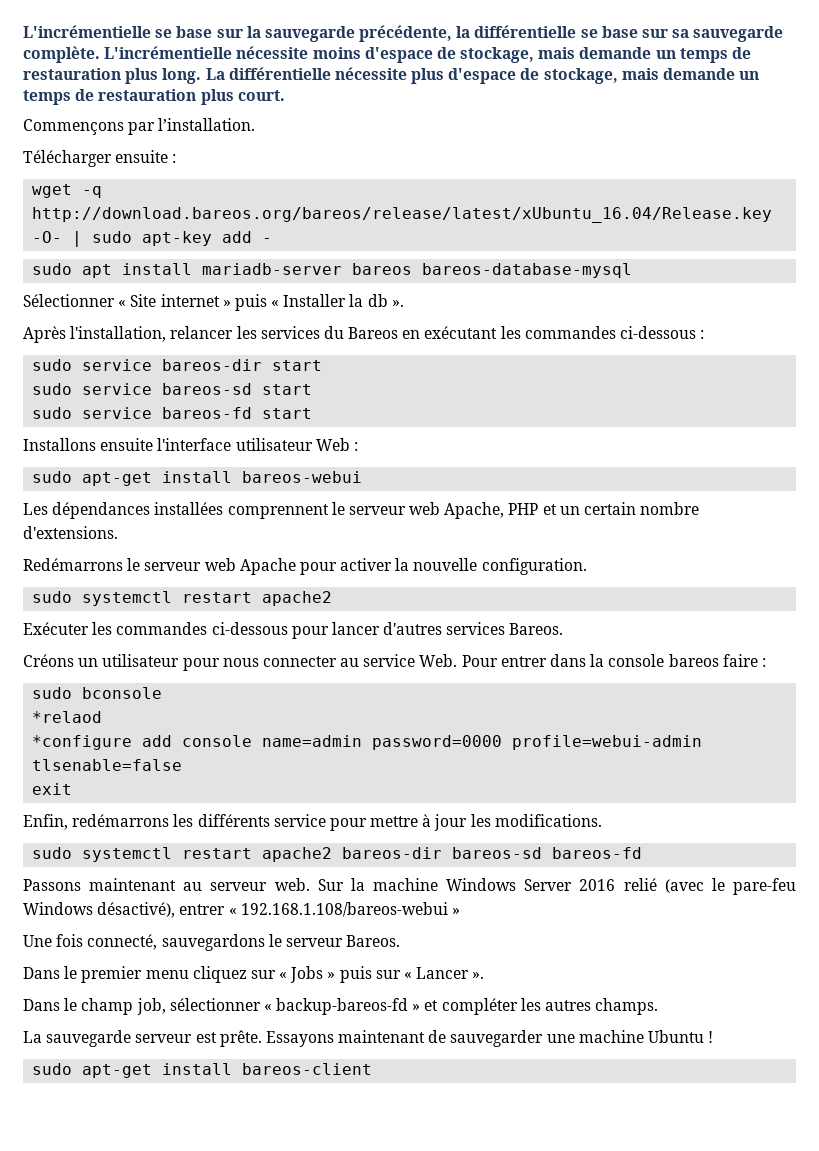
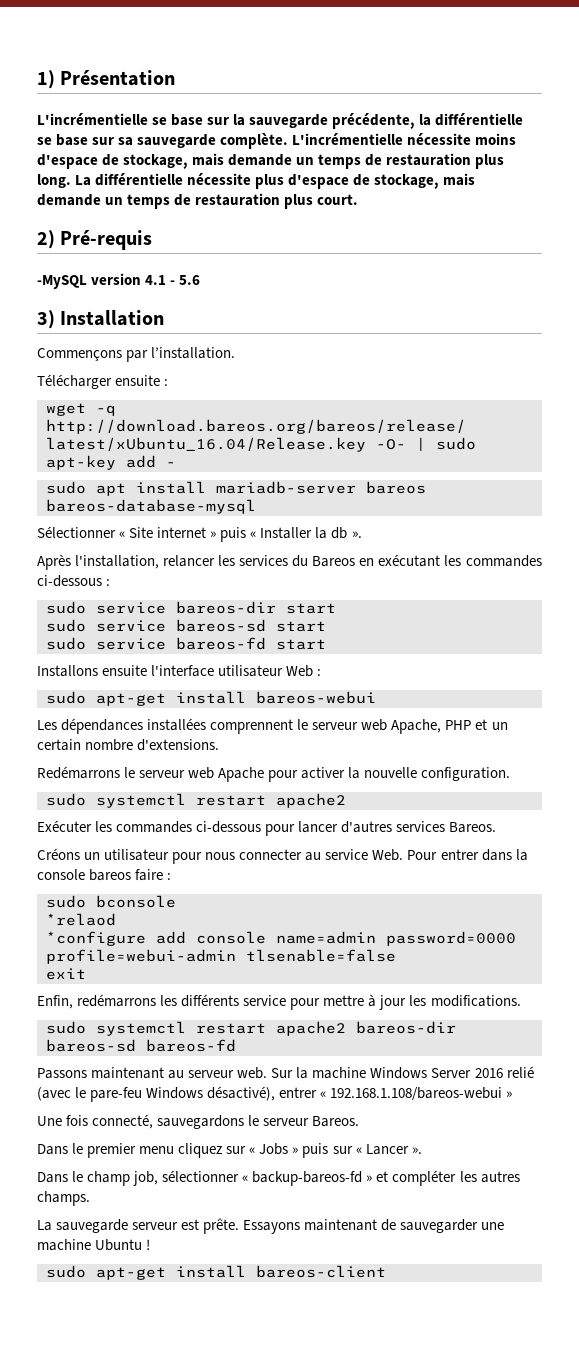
+ 1) Présentation
+ 2) Pré-requis
+ -MySQL version 4.1 - 5.6
+ 3) Installation

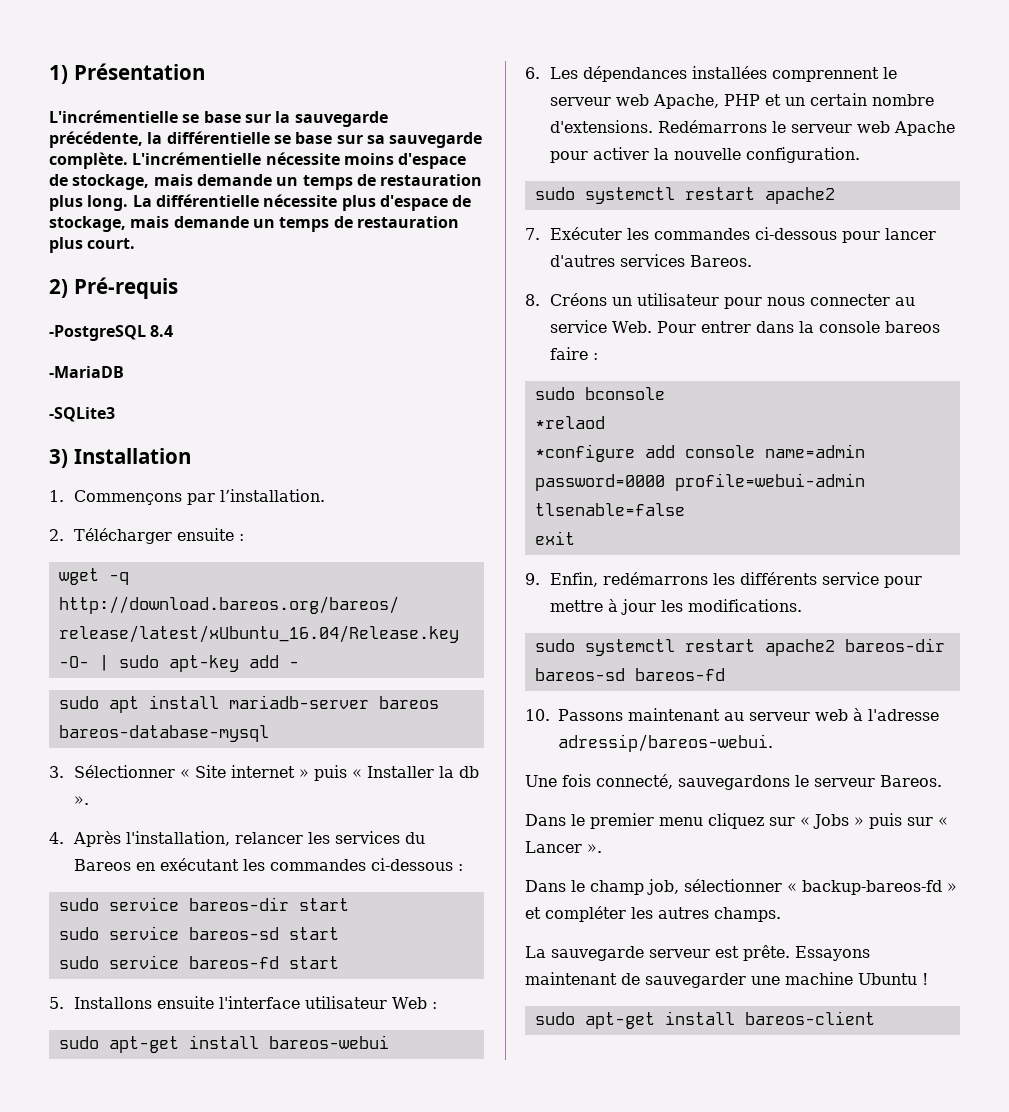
- -MySQL version 4.1 - 5.6
+ -PostgreSQL 8.4
+ -MariaDB
+ -SQLite3
- Commençons par l’installation.
+ 1. Commençons par l’installation.
- Télécharger ensuite :
+ 2. Télécharger ensuite :
- Sélectionner « Site internet » puis « Installer la db ».
+ 3. Sélectionner « Site internet » puis « Installer la db ».
- Après l'installation, relancer les services du Bareos en exécutant les commandes ci-dessous :
+ 4. Après l'installation, relancer les services du Bareos en exécutant les commandes ci-dessous :
- Installons ensuite l'interface utilisateur Web :
+ 5. Installons ensuite l'interface utilisateur Web :
- Les dépendances installées comprennent le serveur web Apache, PHP et un certain nombre d'extensions.
- Redémarrons le serveur web Apache pour activer la nouvelle configuration.
+ 6. Les dépendances installées comprennent le serveur web Apache, PHP et un certain nombre d'extensions. Redémarrons le serveur web Apache pour activer la nouvelle configuration.
- Exécuter les commandes ci-dessous pour lancer d'autres services Bareos.
+ 7. Exécuter les commandes ci-dessous pour lancer d'autres services Bareos.
- Créons un utilisateur pour nous connecter au service Web. Pour entrer dans la console bareos faire :
+ 8. Créons un utilisateur pour nous connecter au service Web. Pour entrer dans la console bareos faire :
- Enfin, redémarrons les différents service pour mettre à jour les modifications.
+ 9. Enfin, redémarrons les différents service pour mettre à jour les modifications.
- Passons maintenant au serveur web. Sur la machine Windows Server 2016 relié (avec le pare-feu Windows désactivé), entrer « 192.168.1.108/bareos-webui »
+ 10. Passons maintenant au serveur web à l'adresse adressip/bareos-webui.

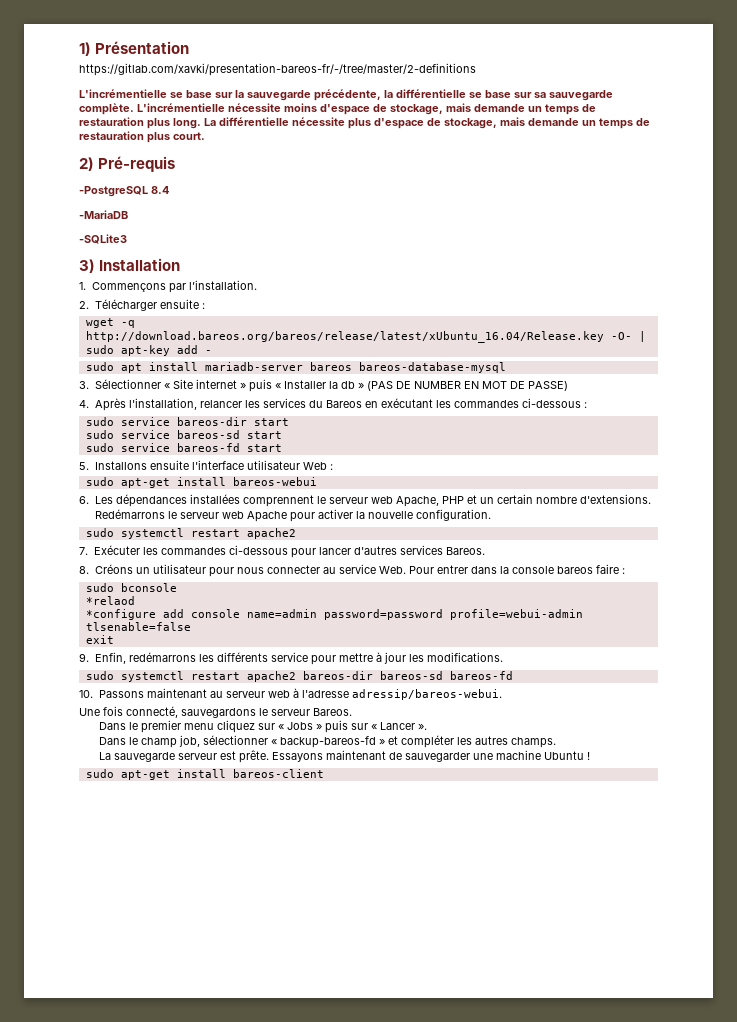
+ https://gitlab.com/xavki/presentation-bareos-fr/-/tree/master/2-definitions
- 3. Sélectionner « Site internet » puis « Installer la db ».
+ 3. Sélectionner « Site internet » puis « Installer la db » (PAS DE NUMBER EN MOT DE PASSE)
- *configure add console name=admin password=0000 profile=webui-admin tlsenable=false
+ *configure add console name=admin password=password profile=webui-admin tlsenable=false

